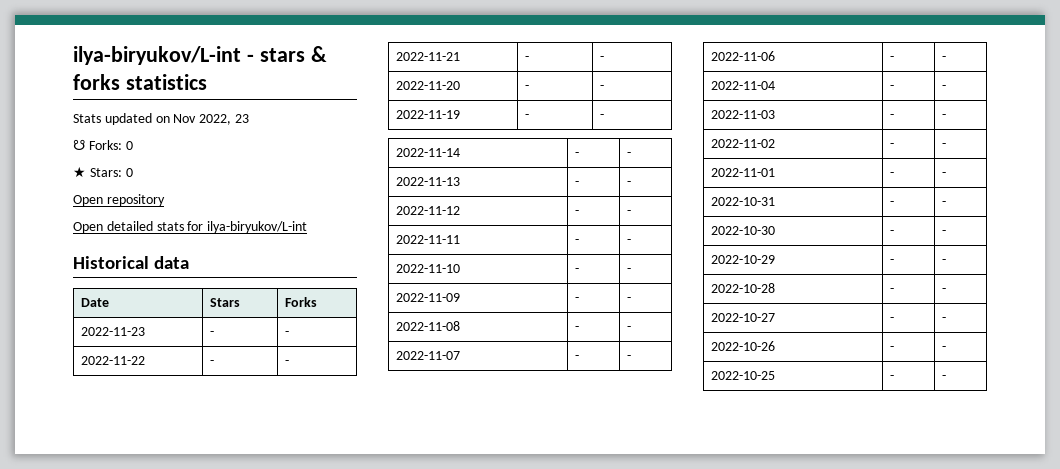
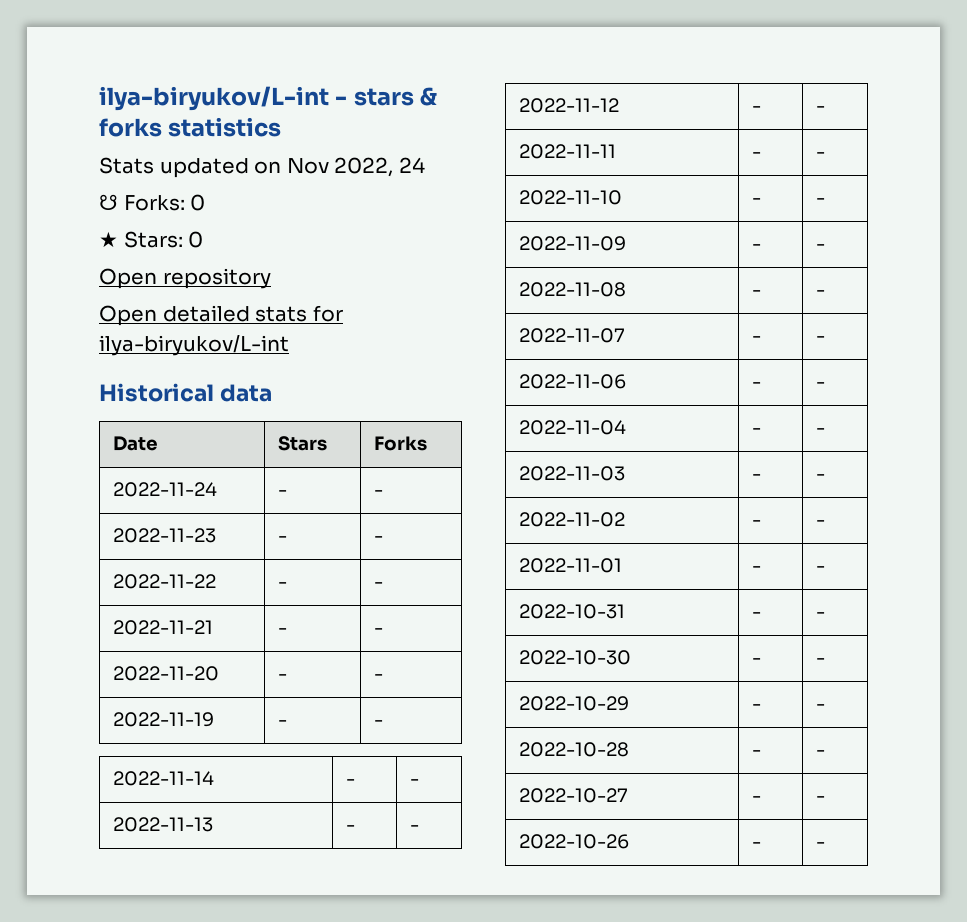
- Stats updated on Nov 2022, 23
+ Stats updated on Nov 2022, 24
+ 2022-11-24 | - | -
- 2022-10-25 | - | -

